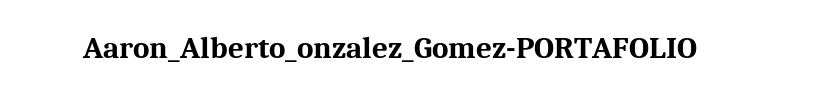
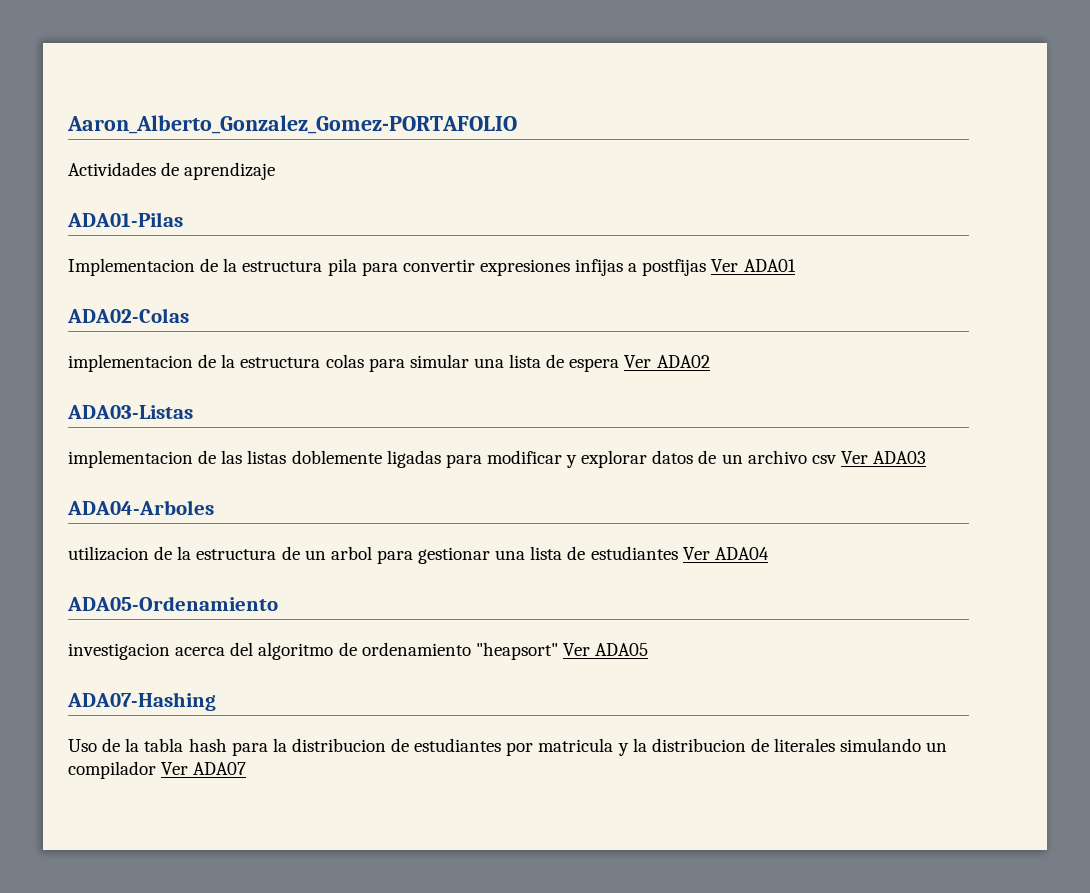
- Aaron_Alberto_onzalez_Gomez-PORTAFOLIO
+ Aaron_Alberto_Gonzalez_Gomez-PORTAFOLIO
+ Actividades de aprendizaje
+ ADA01-Pilas
+ Implementacion de la estructura pila para convertir expresiones infijas a postfijas Ver ADA01
+ ADA02-Colas
+ implementacion de la estructura colas para simular una lista de espera Ver ADA02
+ ADA03-Listas
+ implementacion de las listas doblemente ligadas para modificar y explorar datos de un archivo csv Ver ADA03
+ ADA04-Arboles
+ utilizacion de la estructura de un arbol para gestionar una lista de estudiantes Ver ADA04
+ ADA05-Ordenamiento
+ investigacion acerca del algoritmo de ordenamiento "heapsort" Ver ADA05
+ ADA07-Hashing
+ Uso de la tabla hash para la distribucion de estudiantes por matricula y la distribucion de literales simulando un compilador Ver ADA07

